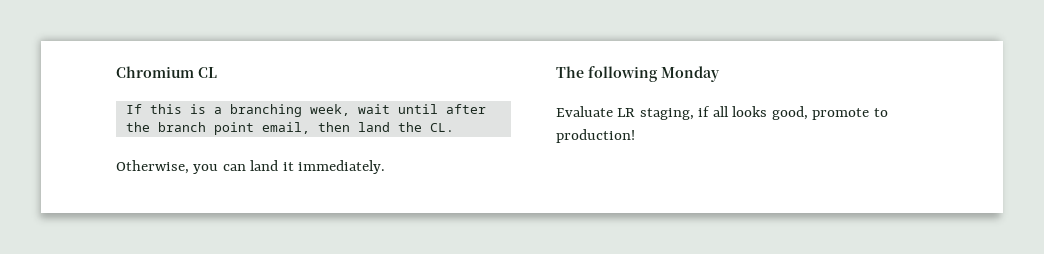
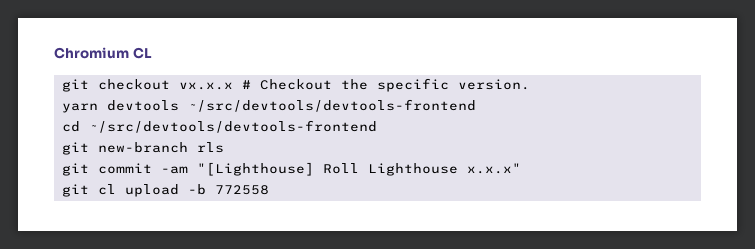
- If this is a branching week, wait until after the branch point email, then land the CL.
- Otherwise, you can land it immediately.
- The following Monday
- Evaluate LR staging, if all looks good, promote to production!
+ git checkout vx.x.x # Checkout the specific version.
+ yarn devtools ~/src/devtools/devtools-frontend
+ cd ~/src/devtools/devtools-frontend
+ git new-branch rls
+ git commit -am "[Lighthouse] Roll Lighthouse x.x.x"
+ git cl upload -b 772558

